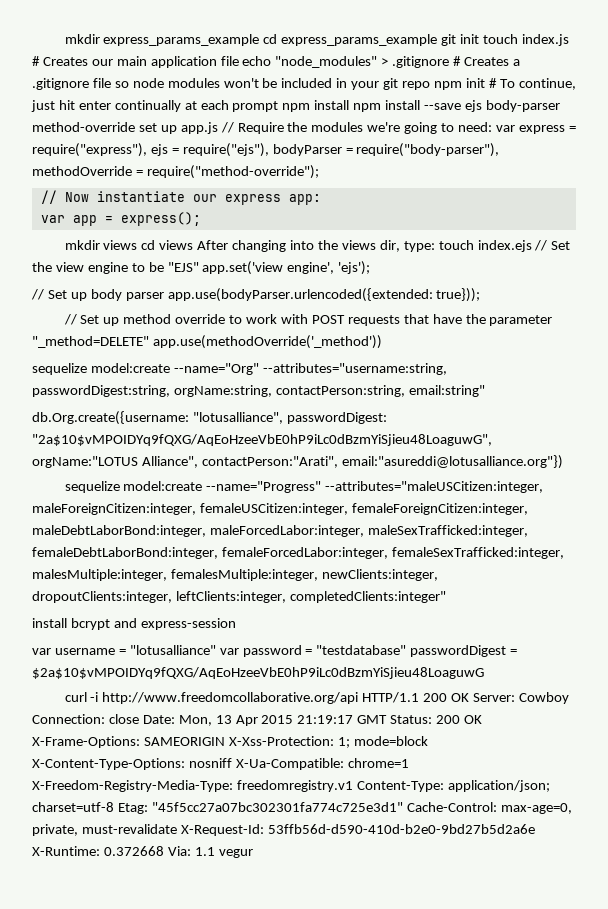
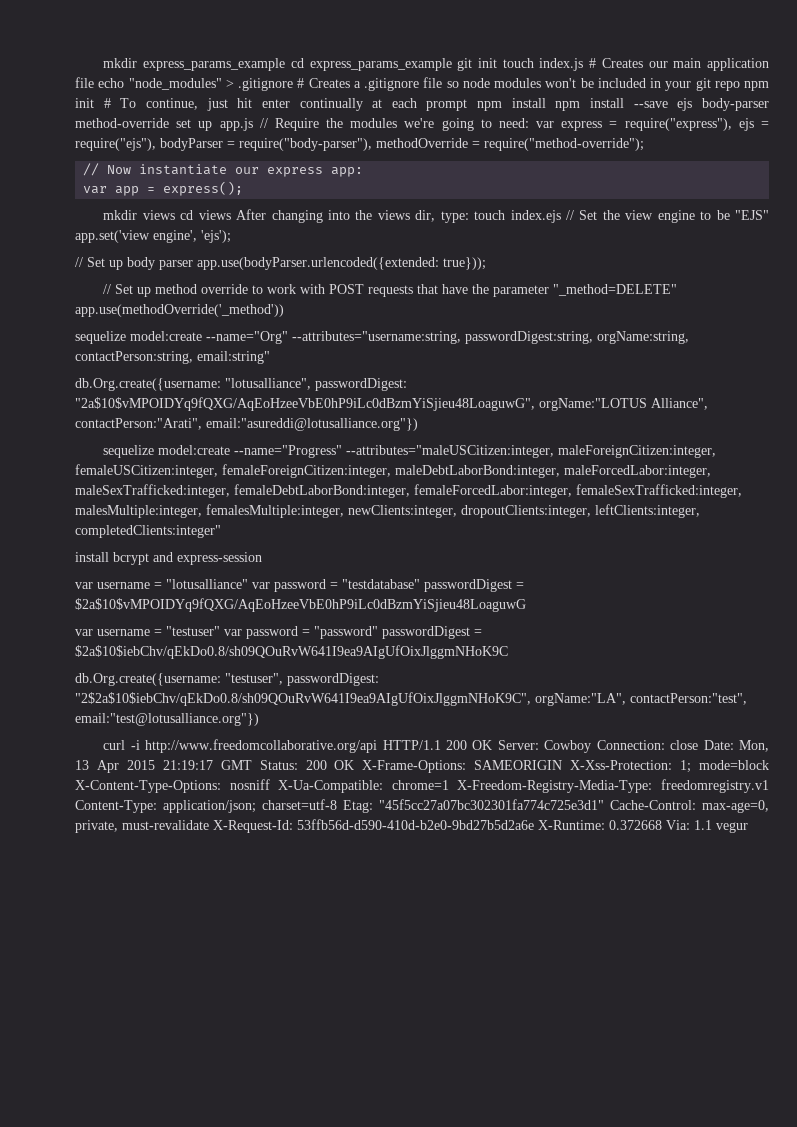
+ var username = "testuser" var password = "password" passwordDigest = $2a$10$iebChv/qEkDo0.8/sh09QOuRvW641I9ea9AIgUfOixJlggmNHoK9C
+ db.Org.create({username: "testuser", passwordDigest: "2$2a$10$iebChv/qEkDo0.8/sh09QOuRvW641I9ea9AIgUfOixJlggmNHoK9C", orgName:"LA", contactPerson:"test", email:"test@lotusalliance.org"})

